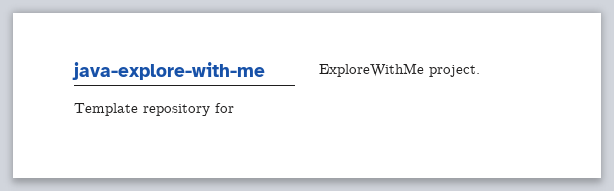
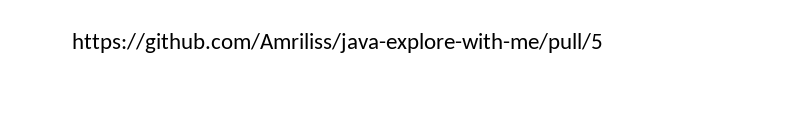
- java-explore-with-me
- Template repository for ExploreWithMe project.
+ https://github.com/Amriliss/java-explore-with-me/pull/5

